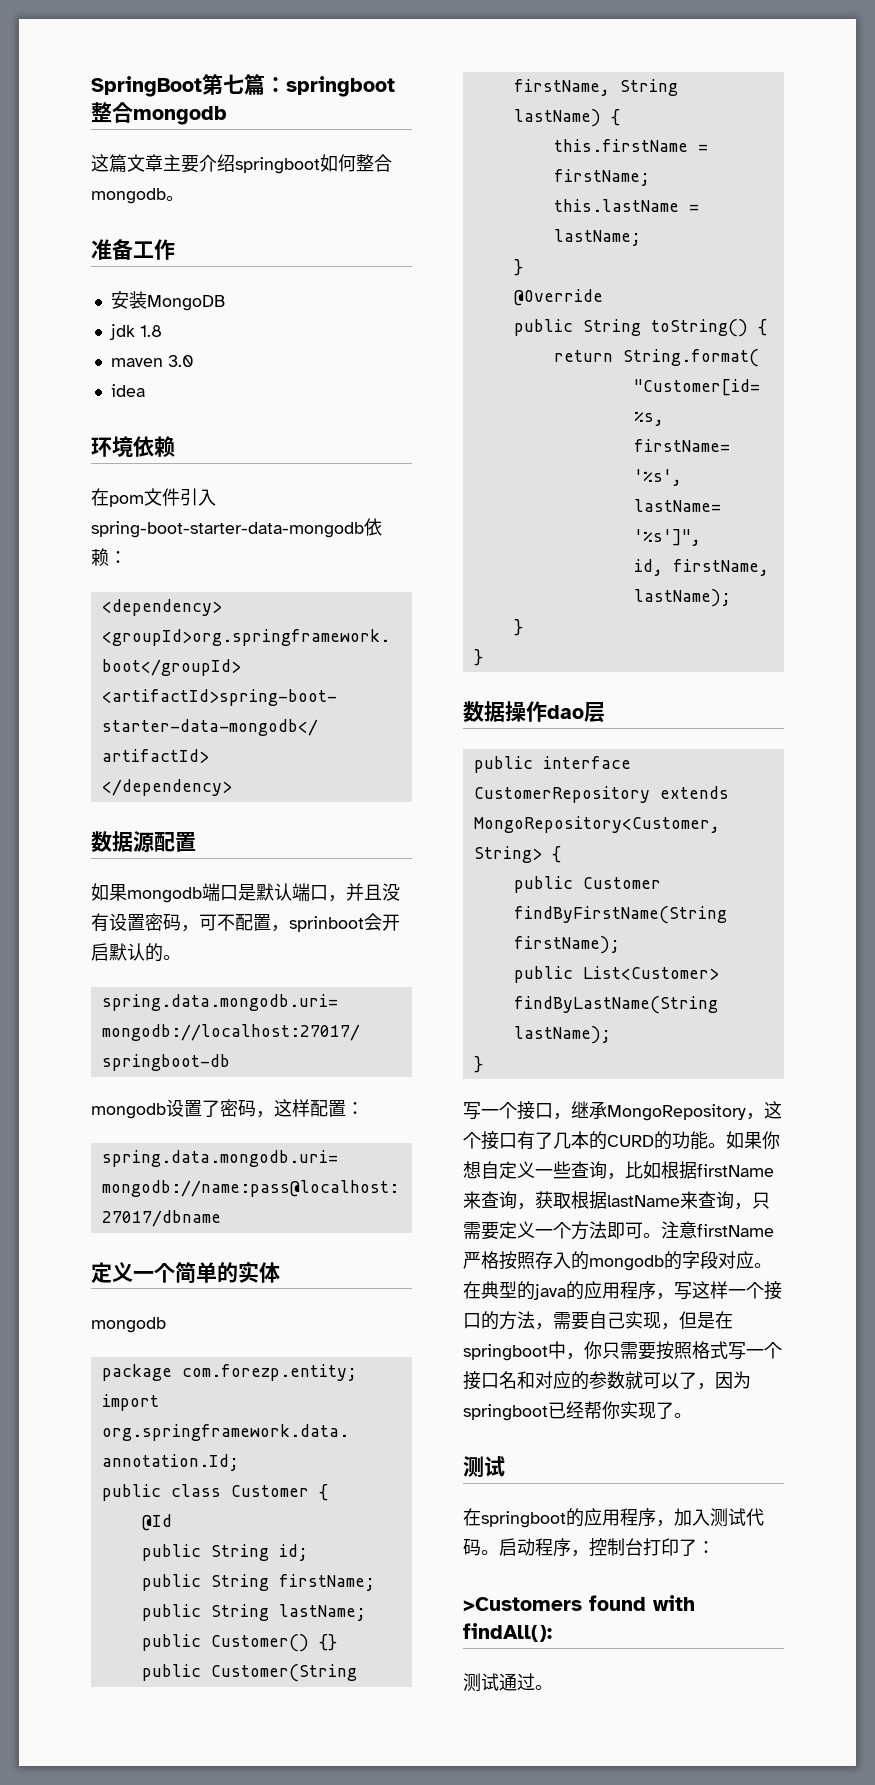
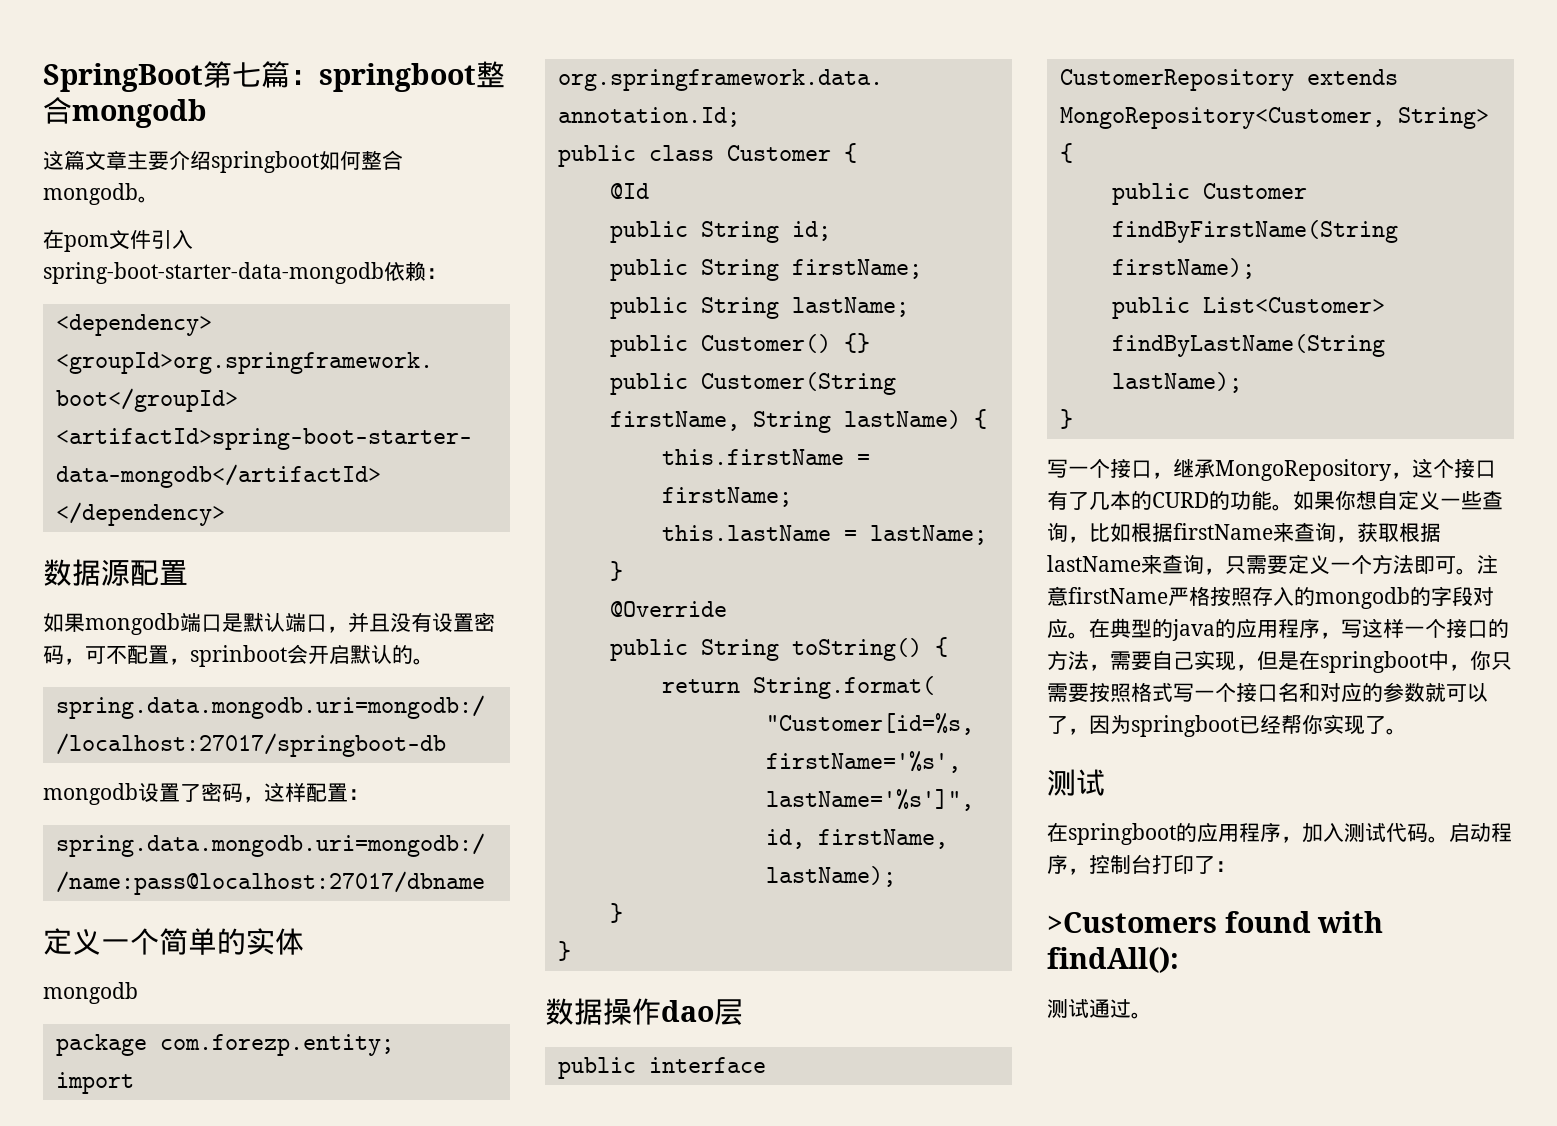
- 准备工作
- 安装MongoDB
- jdk 1.8
- maven 3.0
- idea
- 环境依赖

